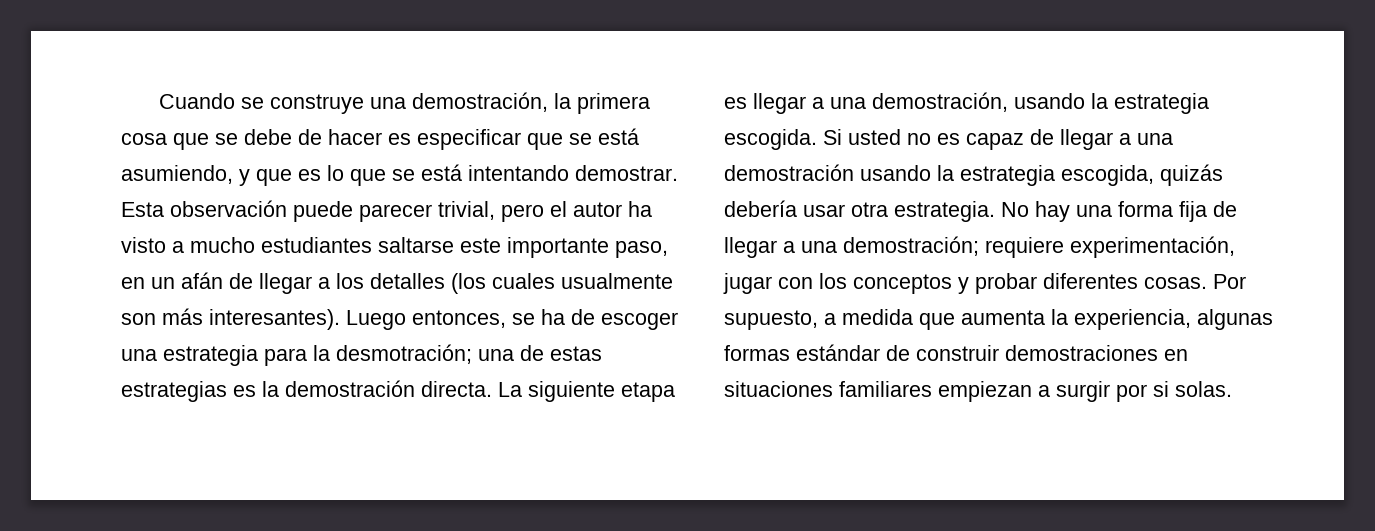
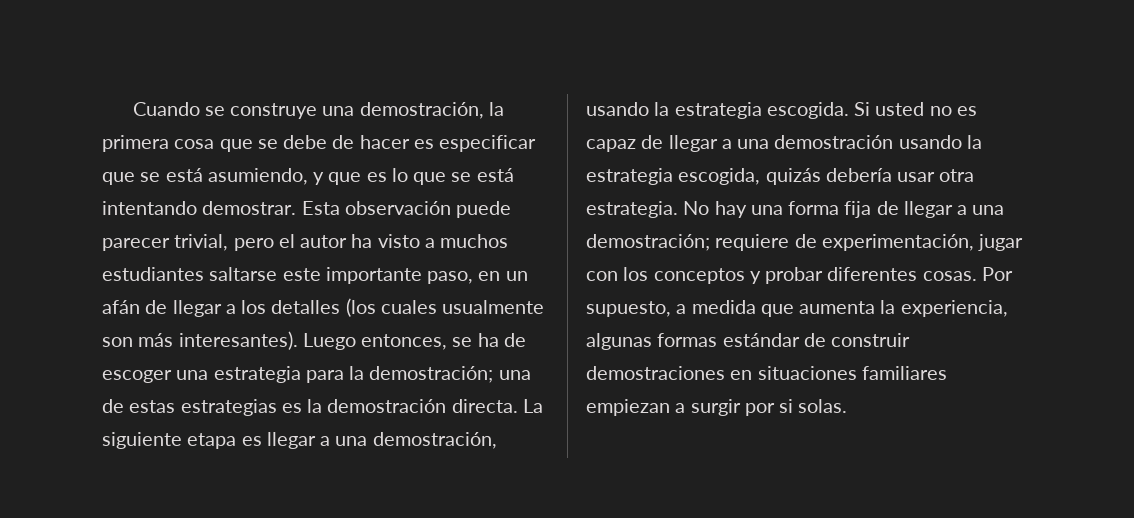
- Esta observación puede parecer trivial, pero el autor ha visto a mucho estudiantes saltarse este importante paso, en un afán de llegar a los detalles (los cuales usualmente son más interesantes).
+ Esta observación puede parecer trivial, pero el autor ha visto a muchos estudiantes saltarse este importante paso, en un afán de llegar a los detalles (los cuales usualmente son más interesantes).
- Luego entonces, se ha de escoger una estrategia para la desmotración; una de estas estrategias es la demostración directa.
+ Luego entonces, se ha de escoger una estrategia para la demostración; una de estas estrategias es la demostración directa.
- No hay una forma fija de llegar a una demostración; requiere experimentación, jugar con los conceptos y probar diferentes cosas.
+ No hay una forma fija de llegar a una demostración; requiere de experimentación, jugar con los conceptos y probar diferentes cosas.

